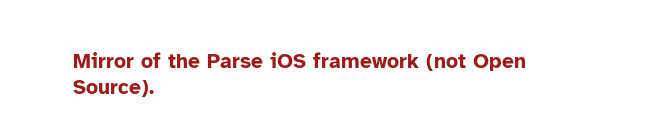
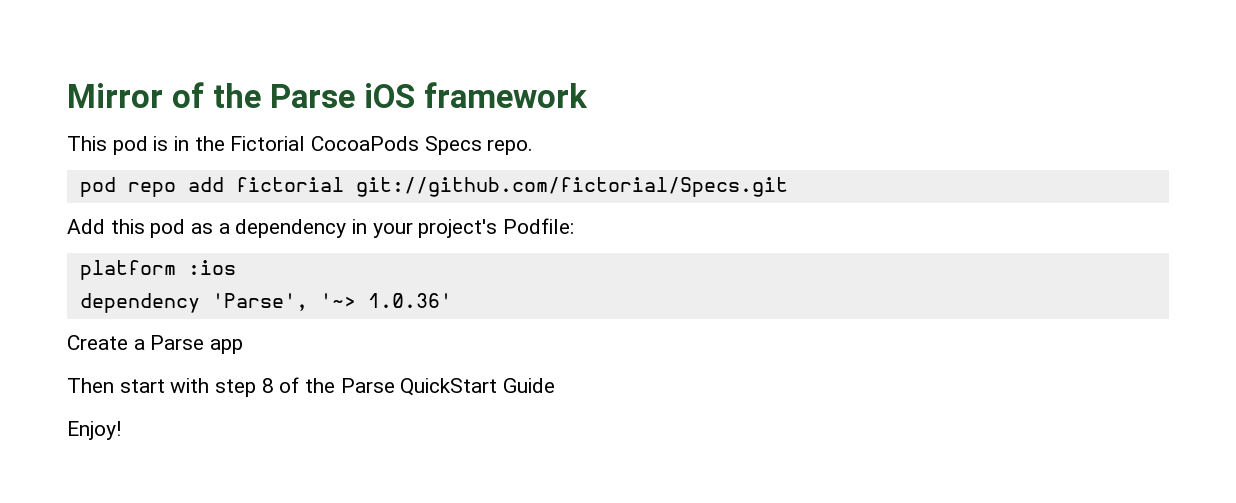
- Mirror of the Parse iOS framework (not Open Source).
+ Mirror of the Parse iOS framework
+ This pod is in the Fictorial CocoaPods Specs repo.
+ pod repo add fictorial git://github.com/fictorial/Specs.git
+ Add this pod as a dependency in your project's Podfile:
+ platform :ios
+ dependency 'Parse', '~> 1.0.36'
+ Create a Parse app
+ Then start with step 8 of the Parse QuickStart Guide
+ Enjoy!

